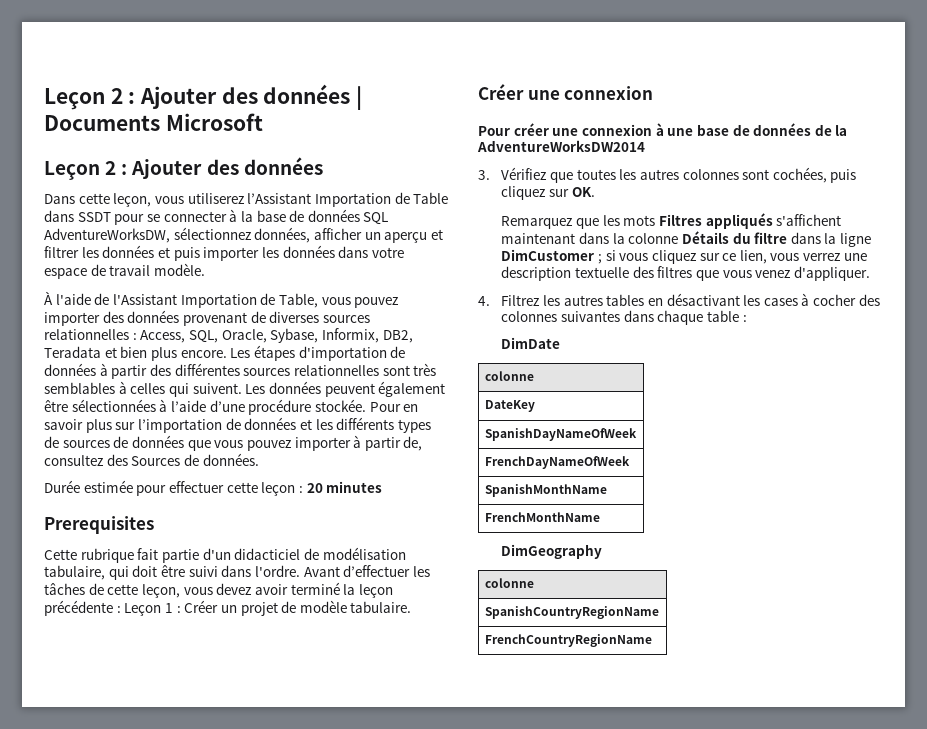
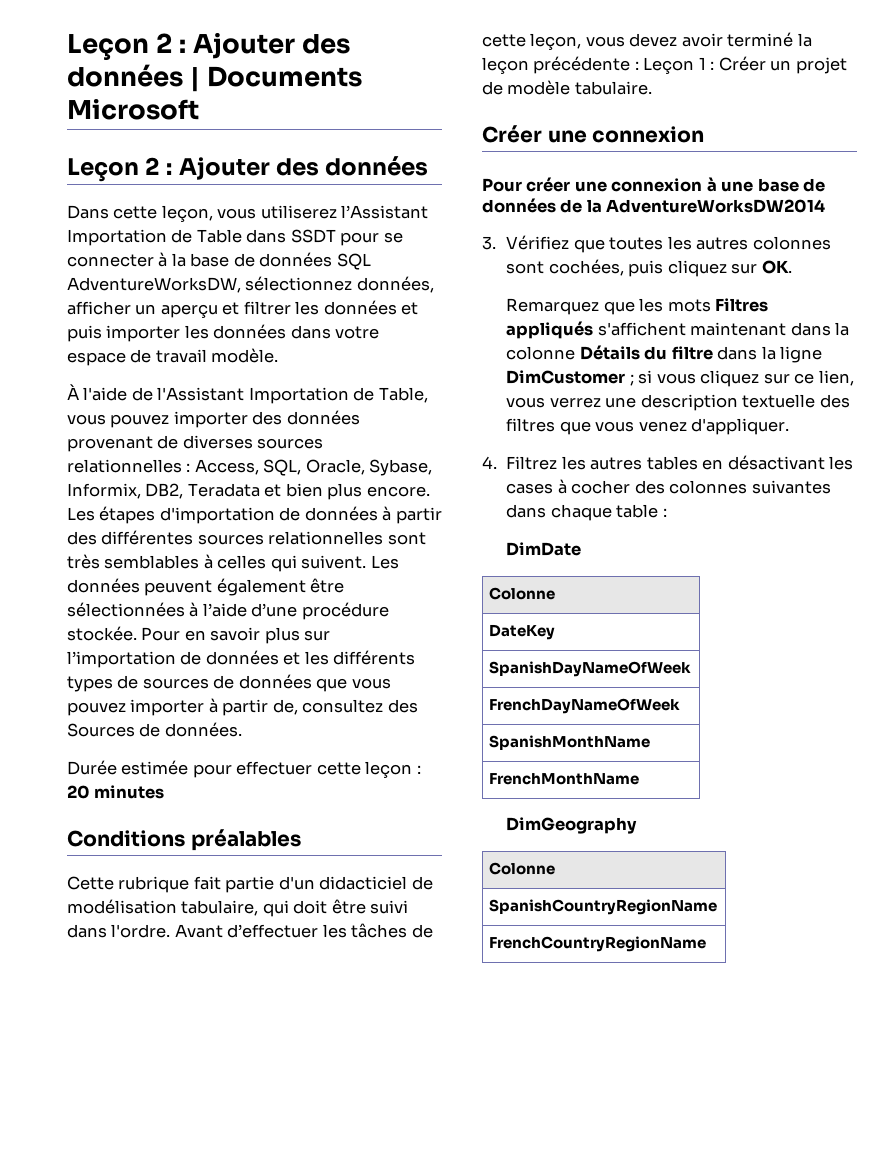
- Prerequisites
+ Conditions préalables
  DimDate
- colonne
+ Colonne
  DimGeography
- colonne
+ Colonne

